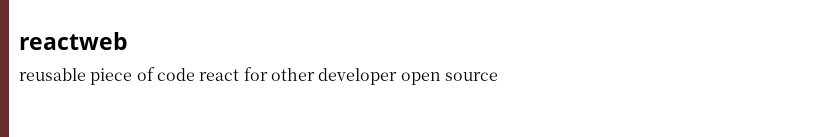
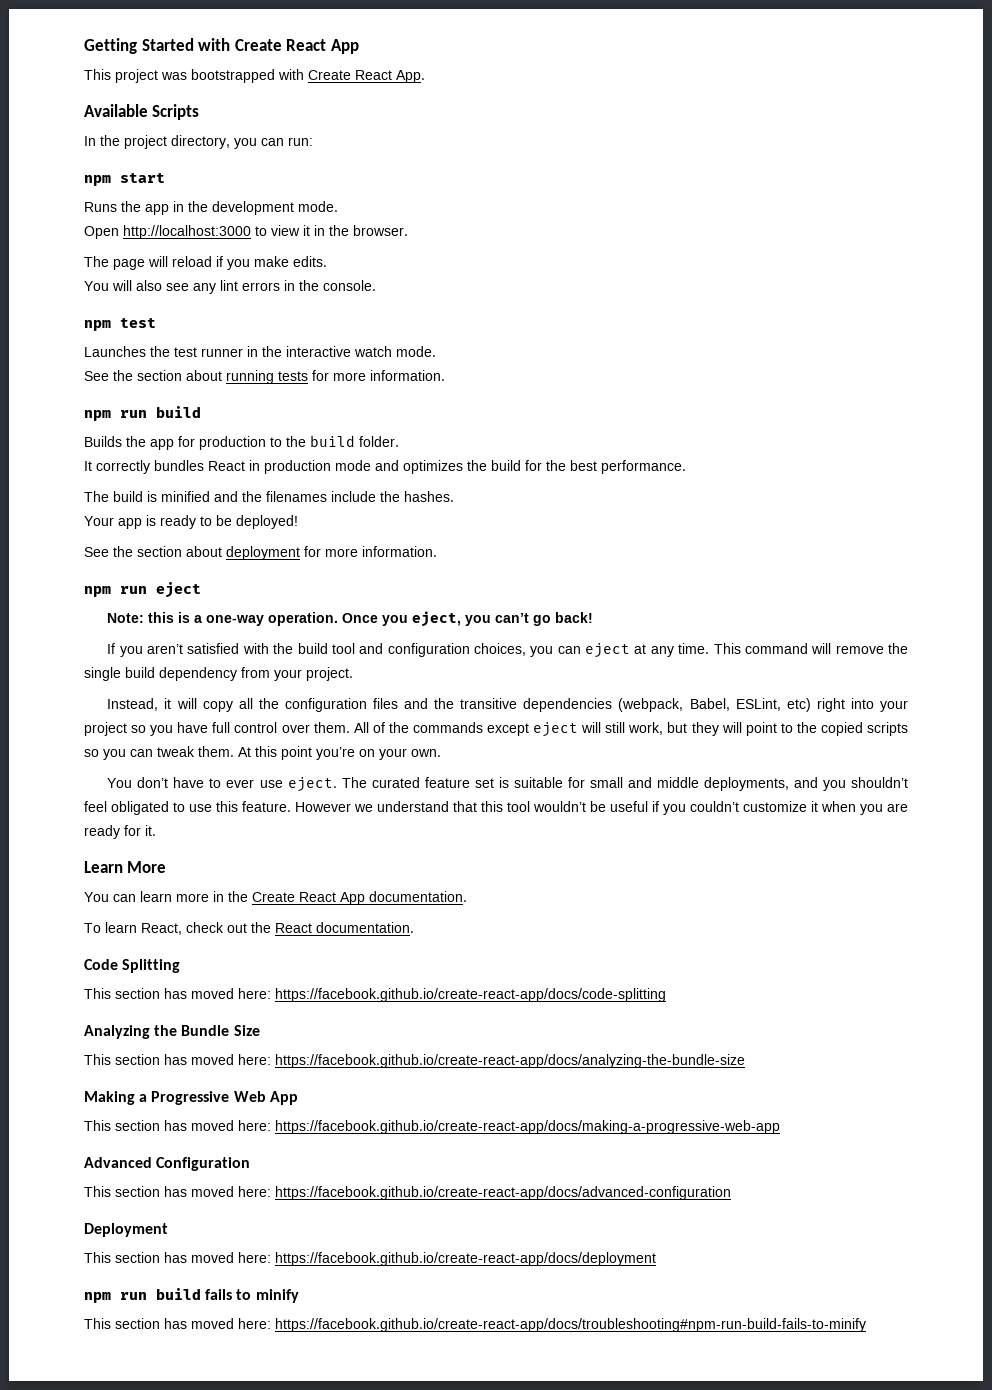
- reactweb
- reusable piece of code react for other developer open source
+ Getting Started with Create React App
+ This project was bootstrapped with Create React App.
+ Available Scripts
+ In the project directory, you can run:
+ npm start
+ Runs the app in the development mode.
+ Open http://localhost:3000 to view it in the browser.
+ The page will reload if you make edits.
+ You will also see any lint errors in the console.
+ npm test
+ Launches the test runner in the interactive watch mode.
+ See the section about running tests for more information.
+ npm run build
+ Builds the app for production to the build folder.
+ It correctly bundles React in production mode and optimizes the build for the best performance.
+ The build is minified and the filenames include the hashes.
+ Your app is ready to be deployed!
+ See the section about deployment for more information.
+ npm run eject
+ Note: this is a one-way operation. Once you eject, you can’t go back!
+ If you aren’t satisfied with the build tool and configuration choices, you can eject at any time. This command will remove the single build dependency from your project.
+ Instead, it will copy all the configuration files and the transitive dependencies (webpack, Babel, ESLint, etc) right into your project so you have full control over them. All of the commands except eject will still work, but they will point to the copied scripts so you can tweak them. At this point you’re on your own.
+ You don’t have to ever use eject. The curated feature set is suitable for small and middle deployments, and you shouldn’t feel obligated to use this feature. However we understand that this tool wouldn’t be useful if you couldn’t customize it when you are ready for it.
+ Learn More
+ You can learn more in the Create React App documentation.
+ To learn React, check out the React documentation.
+ Code Splitting
+ This section has moved here: https://facebook.github.io/create-react-app/docs/code-splitting
+ Analyzing the Bundle Size
+ This section has moved here: https://facebook.github.io/create-react-app/docs/analyzing-the-bundle-size
+ Making a Progressive Web App
+ This section has moved here: https://facebook.github.io/create-react-app/docs/making-a-progressive-web-app
+ Advanced Configuration
+ This section has moved here: https://facebook.github.io/create-react-app/docs/advanced-configuration
+ Deployment
+ This section has moved here: https://facebook.github.io/create-react-app/docs/deployment
+ npm run build fails to minify
+ This section has moved here: https://facebook.github.io/create-react-app/docs/troubleshooting#npm-run-build-fails-to-minify

